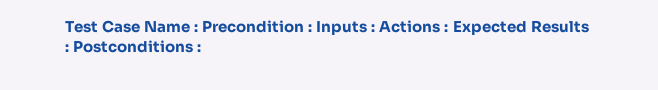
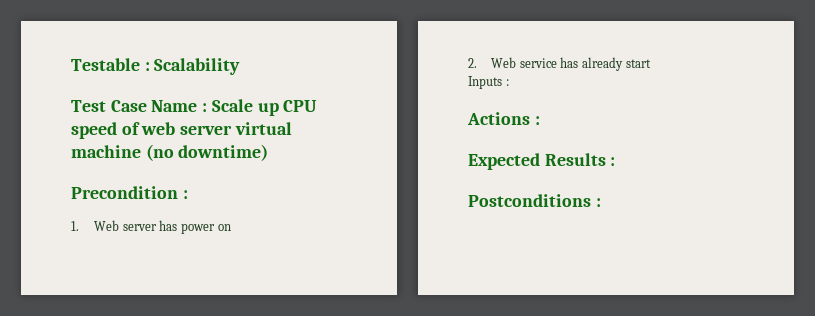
+ Testable : Scalability
- Test Case Name : Precondition : Inputs : Actions : Expected Results : Postconditions :
+ Test Case Name : Scale up CPU speed of web server virtual machine (no downtime)
+ Precondition :
+ 1. Web server has power on
+ 2. Web service has already start
+ Inputs :
+ Actions :
+ Expected Results :
+ Postconditions :

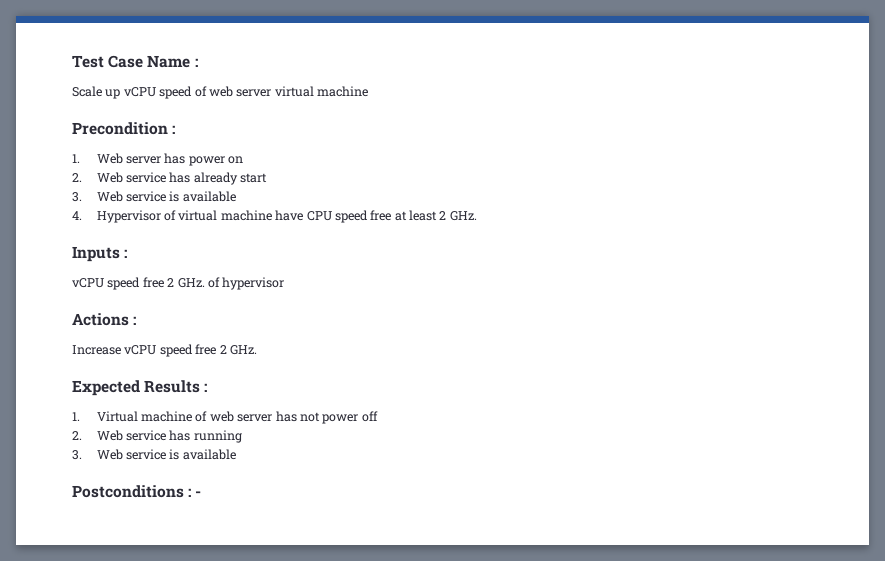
- Testable : Scalability
- Test Case Name : Scale up CPU speed of web server virtual machine (no downtime)
+ Test Case Name :
+ Scale up vCPU speed of web server virtual machine
  2. Web service has already start
+ 3. Web service is available
+ 4. Hypervisor of virtual machine have CPU speed free at least 2 GHz.
  Inputs :
+ vCPU speed free 2 GHz. of hypervisor
  Actions :
+ Increase vCPU speed free 2 GHz.
  Expected Results :
+ 1. Virtual machine of web server has not power off
+ 2. Web service has running
+ 3. Web service is available
- Postconditions :
+ Postconditions : -

